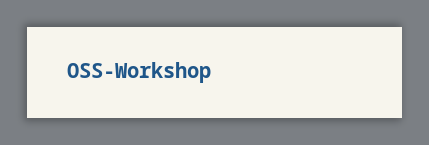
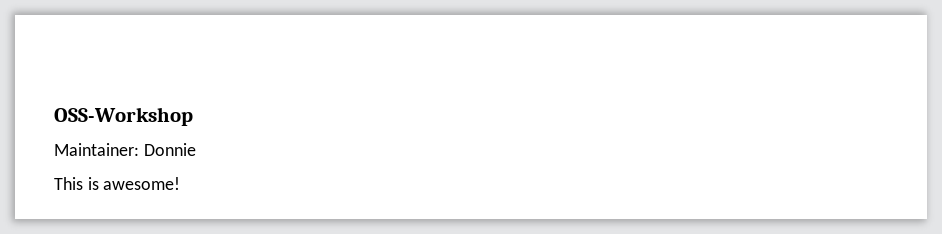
+ Maintainer: Donnie
+ This is awesome!

